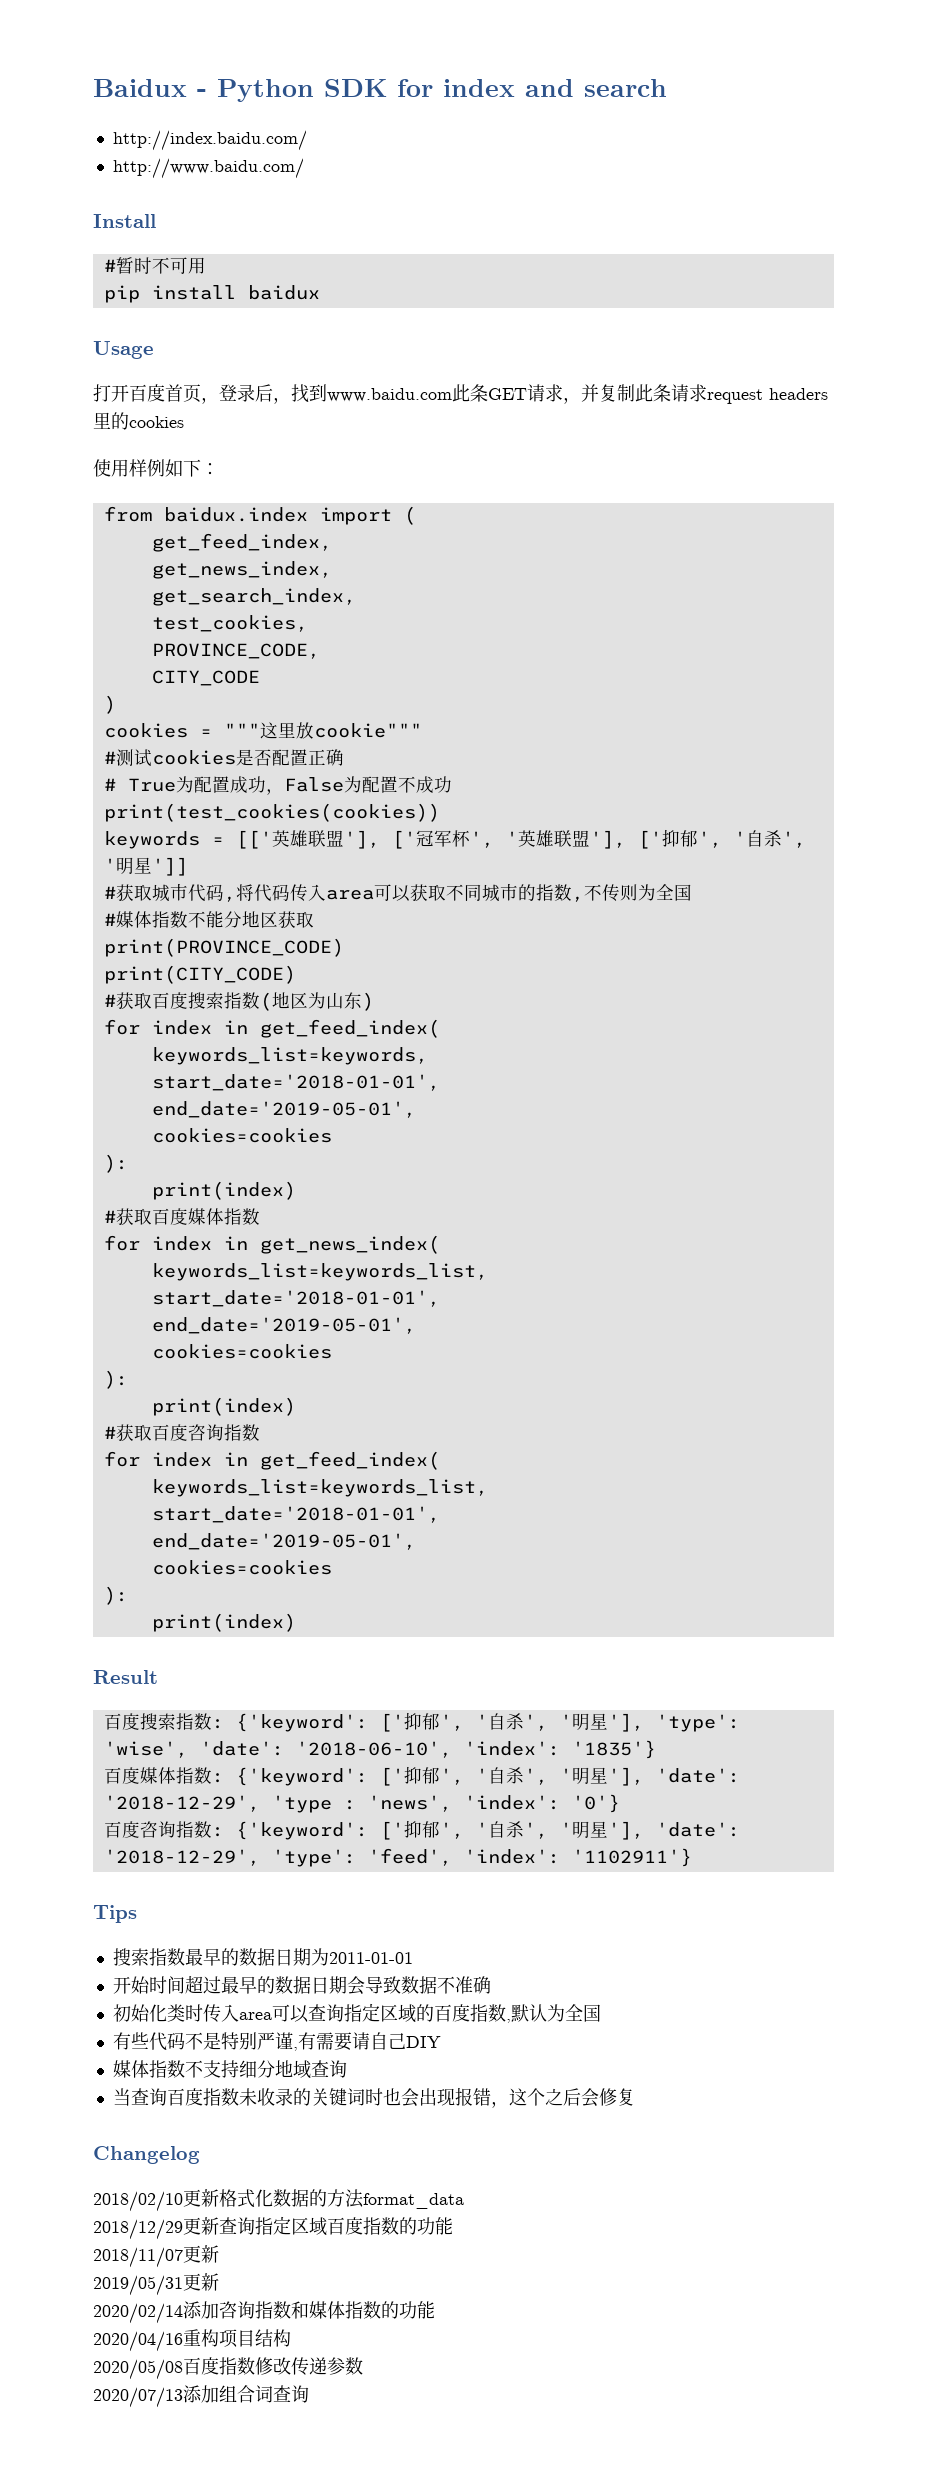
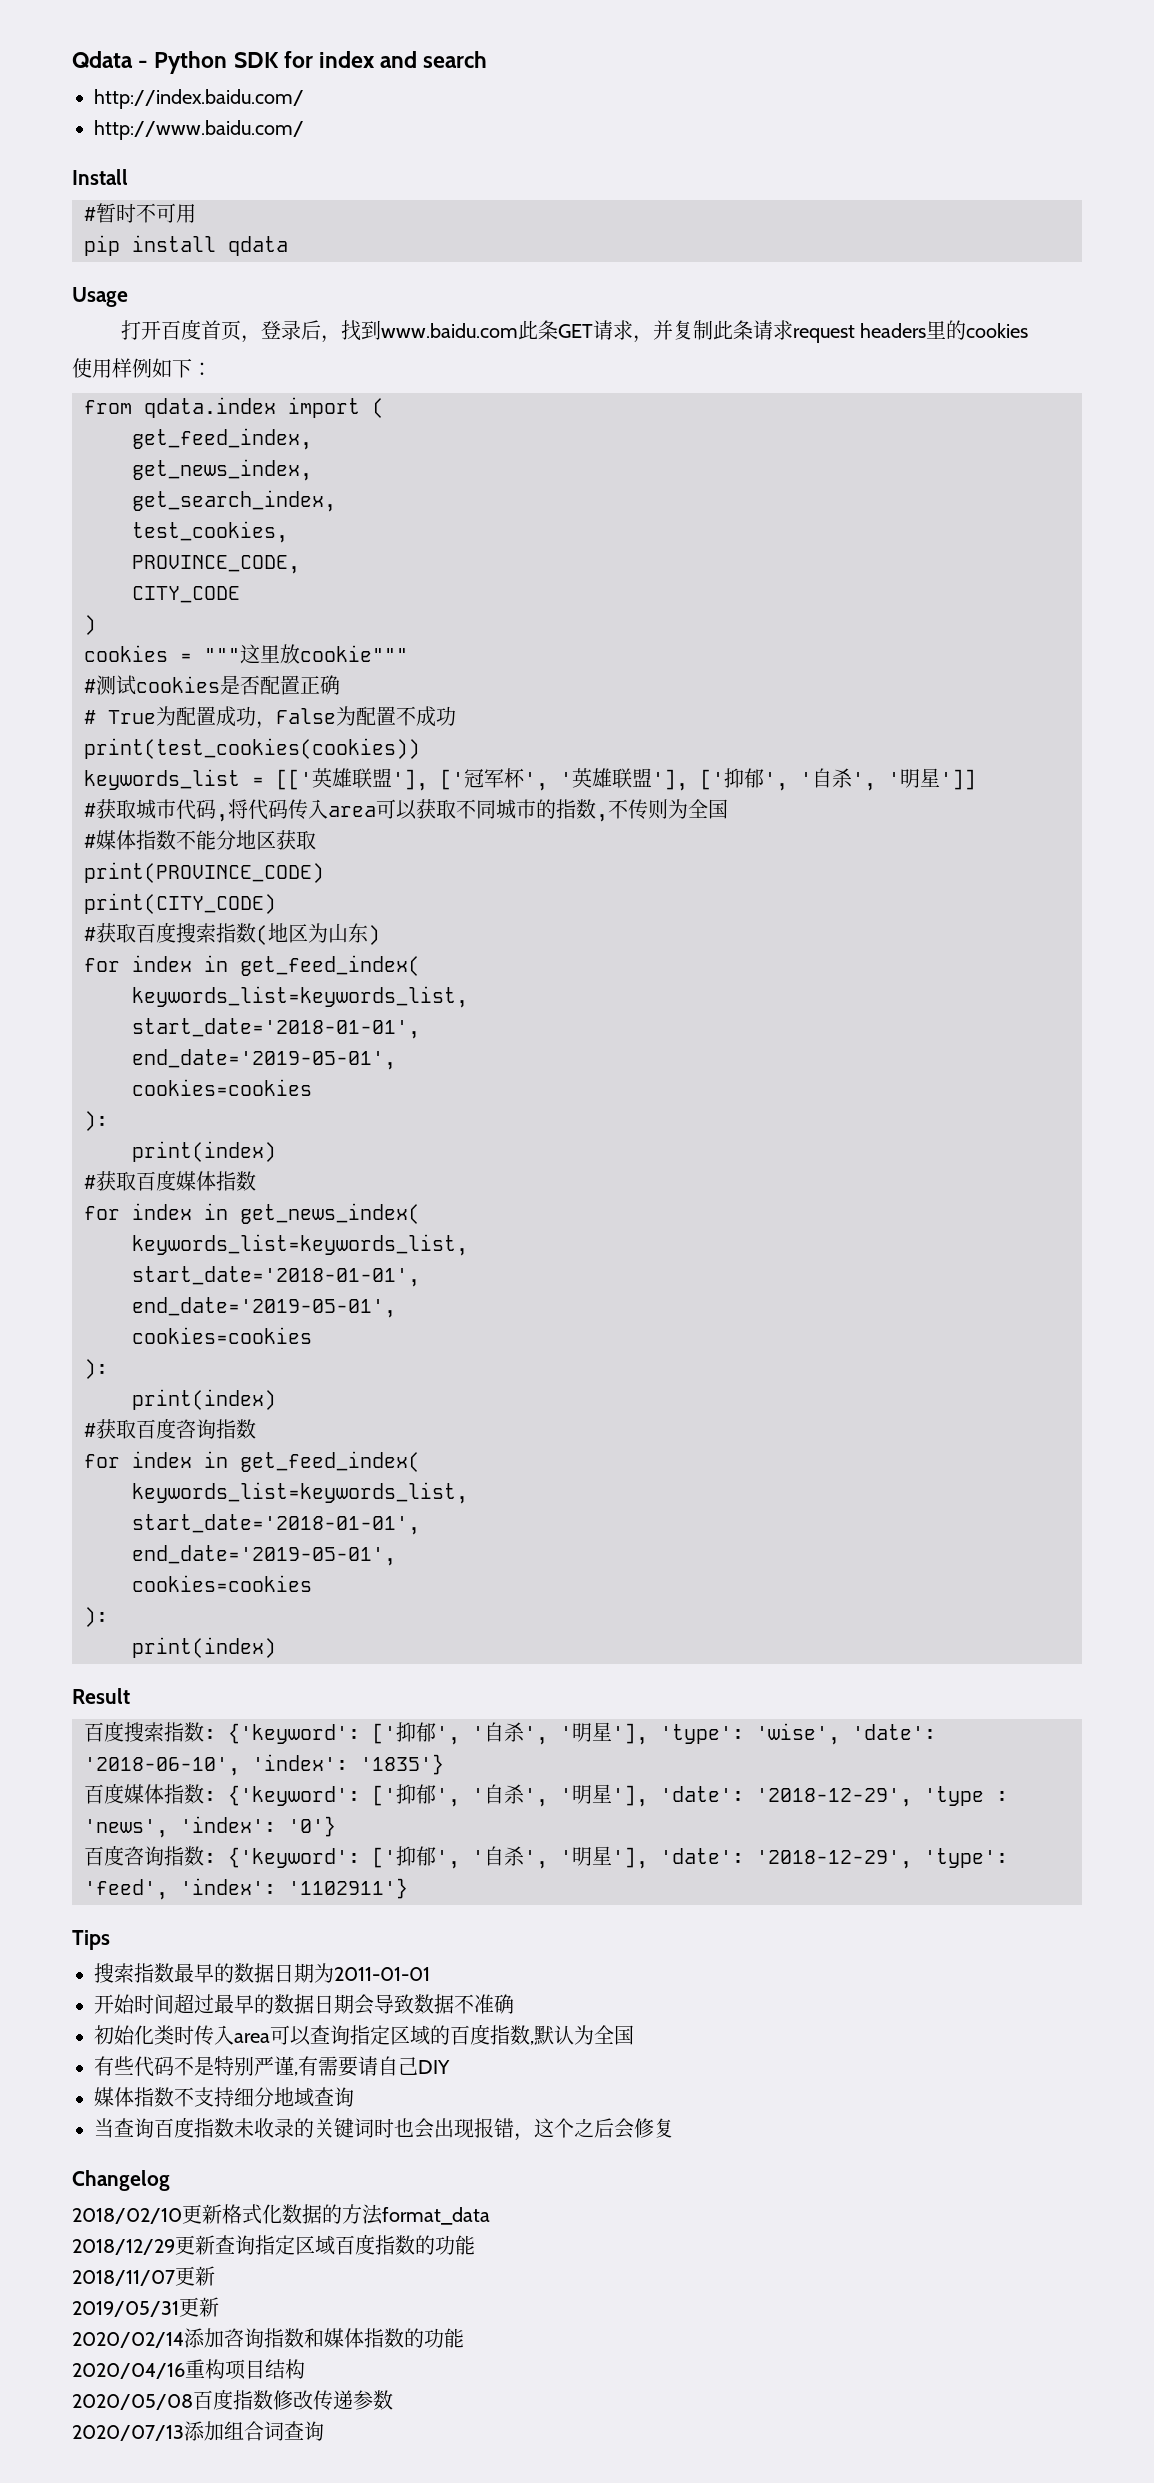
- Baidux - Python SDK for index and search
+ Qdata - Python SDK for index and search
- pip install baidux
+ pip install qdata
- from baidux.index import (
+ from qdata.index import (
- keywords = [['英雄联盟'], ['冠军杯', '英雄联盟'], ['抑郁', '自杀', '明星']]
+ keywords_list = [['英雄联盟'], ['冠军杯', '英雄联盟'], ['抑郁', '自杀', '明星']]
  #获取百度搜索指数(地区为山东)
  for index in get_feed_index(
- keywords_list=keywords,
+ keywords_list=keywords_list,

